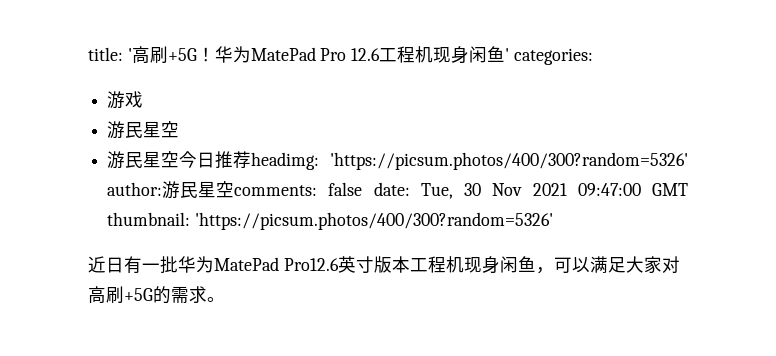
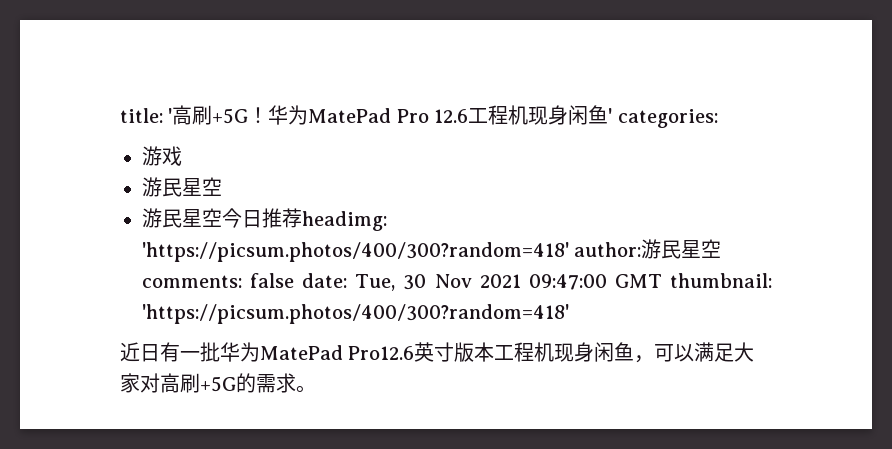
- 游民星空今日推荐headimg: 'https://picsum.photos/400/300?random=5326' author:游民星空comments: false date: Tue, 30 Nov 2021 09:47:00 GMT thumbnail: 'https://picsum.photos/400/300?random=5326'
+ 游民星空今日推荐headimg: 'https://picsum.photos/400/300?random=418' author:游民星空comments: false date: Tue, 30 Nov 2021 09:47:00 GMT thumbnail: 'https://picsum.photos/400/300?random=418'

